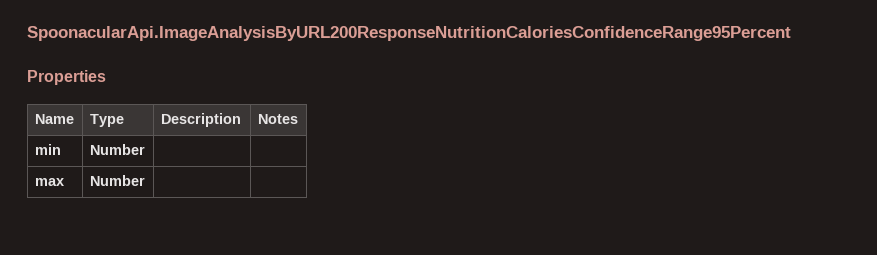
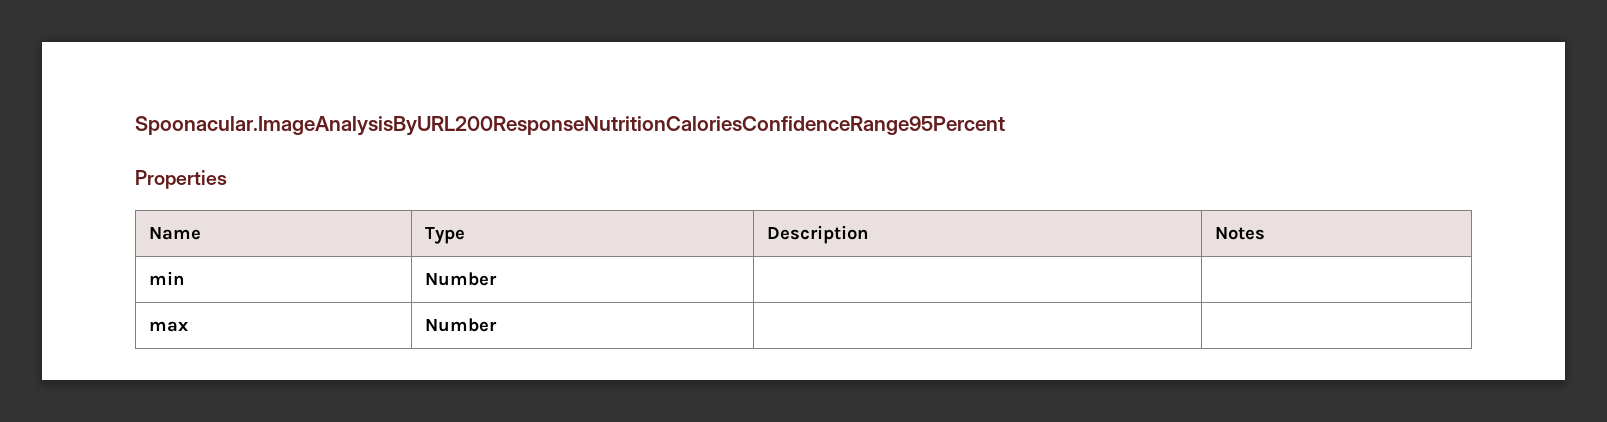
- SpoonacularApi.ImageAnalysisByURL200ResponseNutritionCaloriesConfidenceRange95Percent
+ Spoonacular.ImageAnalysisByURL200ResponseNutritionCaloriesConfidenceRange95Percent

